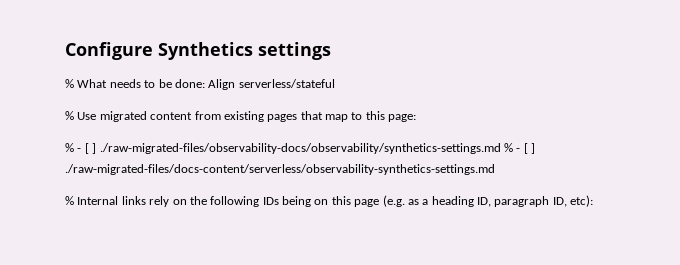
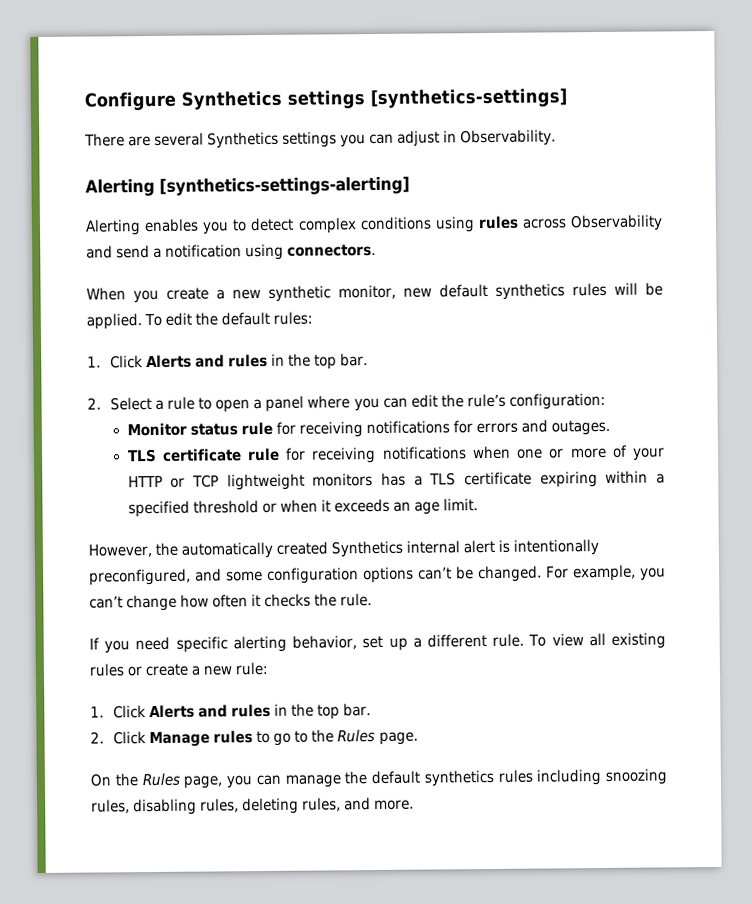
- Configure Synthetics settings
- % What needs to be done: Align serverless/stateful
- % Use migrated content from existing pages that map to this page:
- % - [ ] ./raw-migrated-files/observability-docs/observability/synthetics-settings.md % - [ ] ./raw-migrated-files/docs-content/serverless/observability-synthetics-settings.md
- % Internal links rely on the following IDs being on this page (e.g. as a heading ID, paragraph ID, etc):
+ Configure Synthetics settings [synthetics-settings]
+ There are several Synthetics settings you can adjust in Observability.
+ Alerting [synthetics-settings-alerting]
+ Alerting enables you to detect complex conditions using rules across Observability and send a notification using connectors.
+ When you create a new synthetic monitor, new default synthetics rules will be applied. To edit the default rules:
+ 1. Click Alerts and rules in the top bar.
+ 2. Select a rule to open a panel where you can edit the rule’s configuration:
+ Monitor status rule for receiving notifications for errors and outages.
+ TLS certificate rule for receiving notifications when one or more of your HTTP or TCP lightweight monitors has a TLS certificate expiring within a specified threshold or when it exceeds an age limit.
+ However, the automatically created Synthetics internal alert is intentionally preconfigured, and some configuration options can’t be changed. For example, you can’t change how often it checks the rule.
+ If you need specific alerting behavior, set up a different rule. To view all existing rules or create a new rule:
+ 1. Click Alerts and rules in the top bar.
+ 2. Click Manage rules to go to the Rules page.
+ On the Rules page, you can manage the default synthetics rules including snoozing rules, disabling rules, deleting rules, and more.

